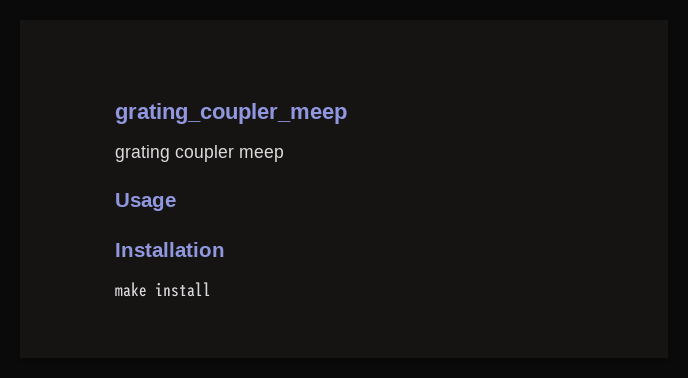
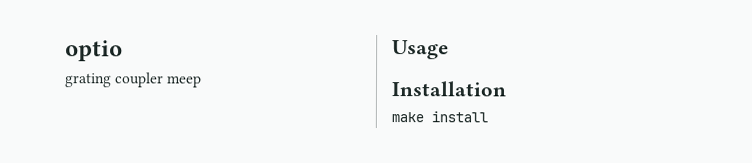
- grating_coupler_meep
+ optio

